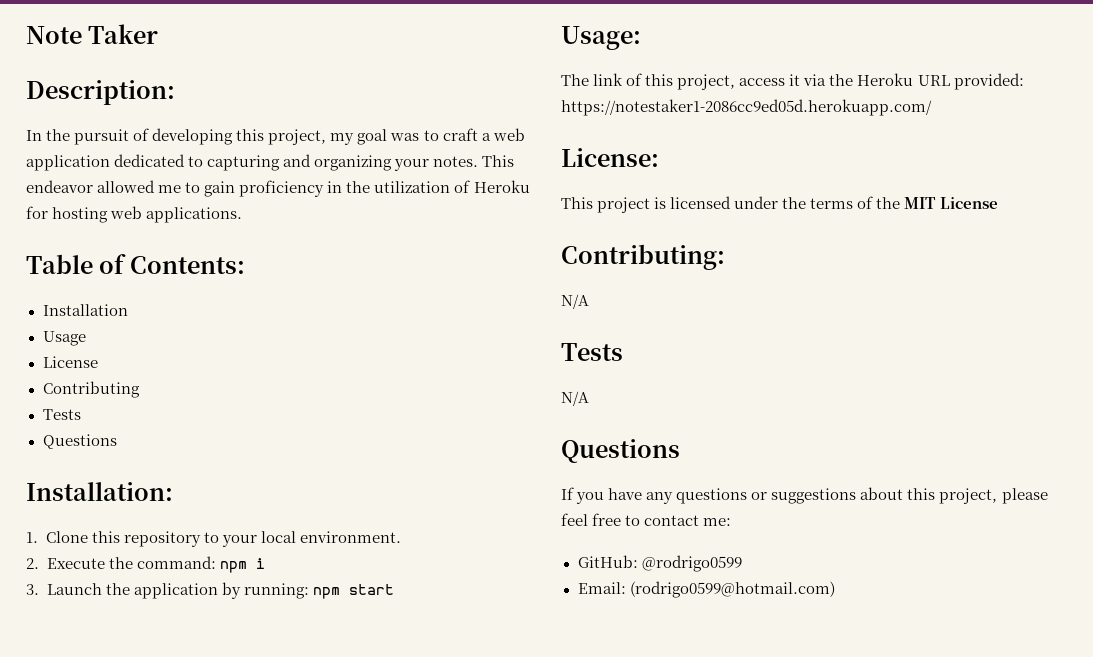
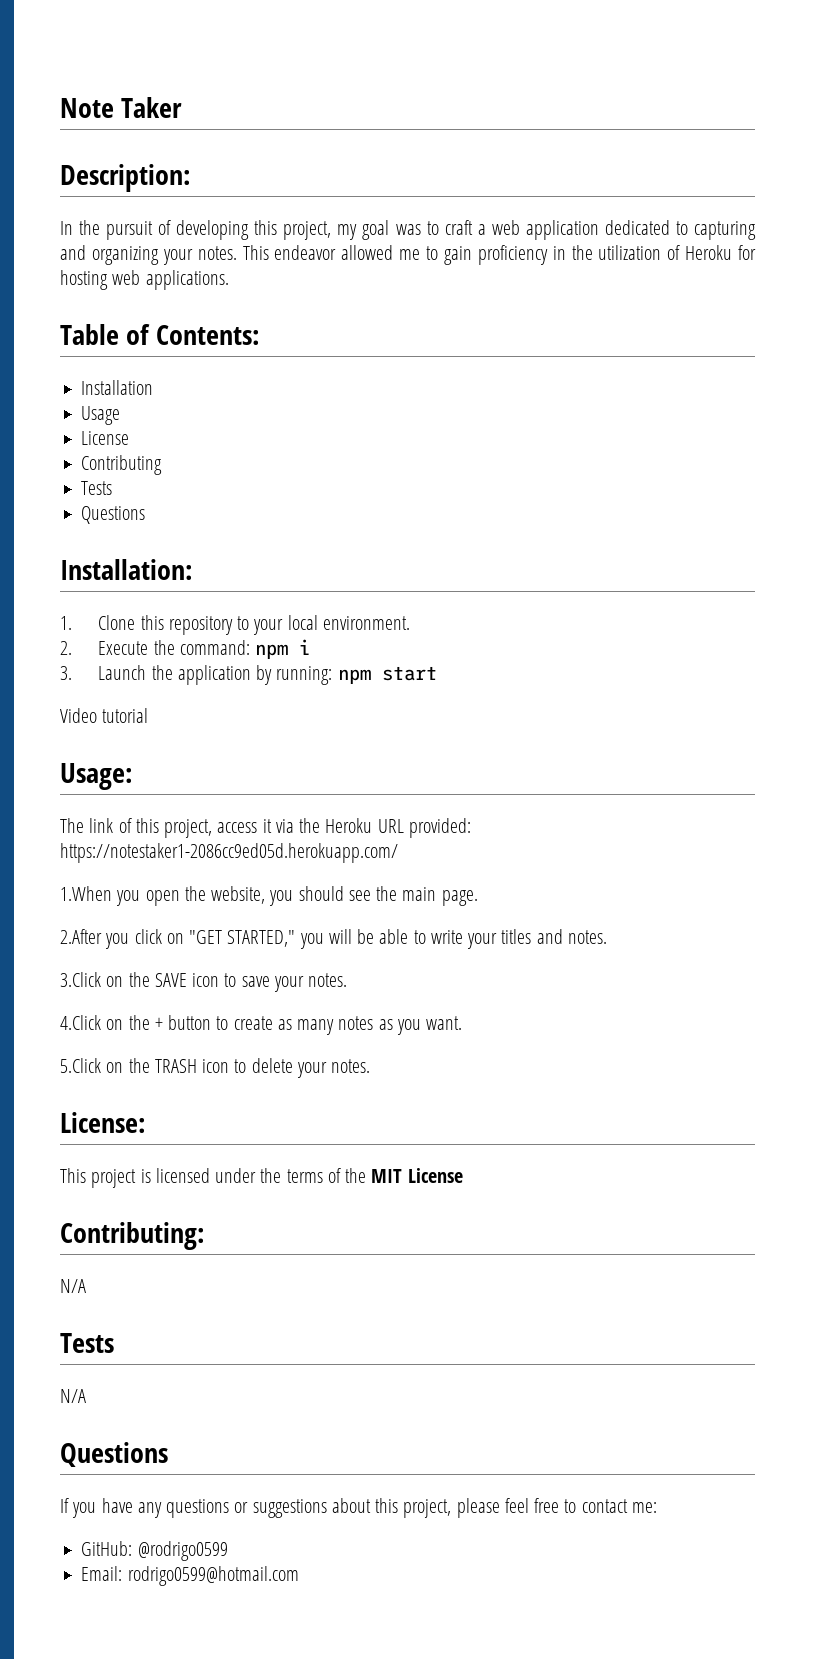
+ Video tutorial
+ 1.When you open the website, you should see the main page.
+ 2.After you click on "GET STARTED," you will be able to write your titles and notes.
+ 3.Click on the SAVE icon to save your notes.
+ 4.Click on the + button to create as many notes as you want.
+ 5.Click on the TRASH icon to delete your notes.
- Email: (rodrigo0599@hotmail.com)
+ Email: rodrigo0599@hotmail.com

